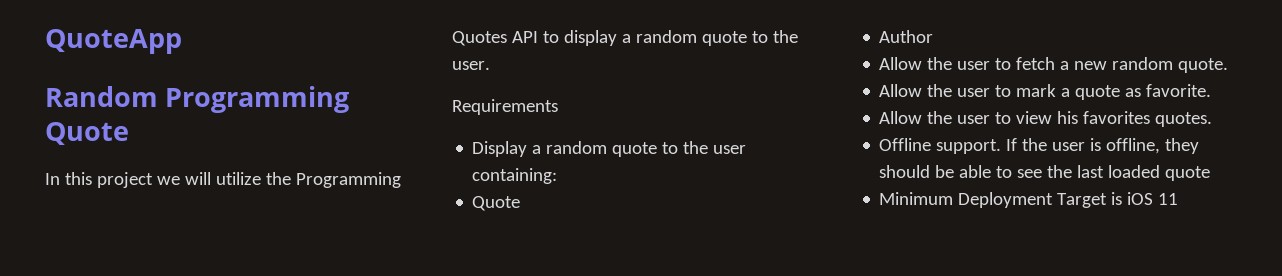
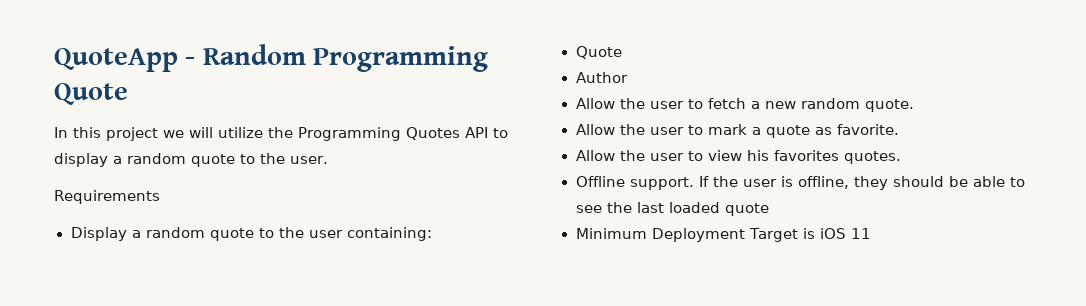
- QuoteApp
- Random Programming Quote
+ QuoteApp - Random Programming Quote

